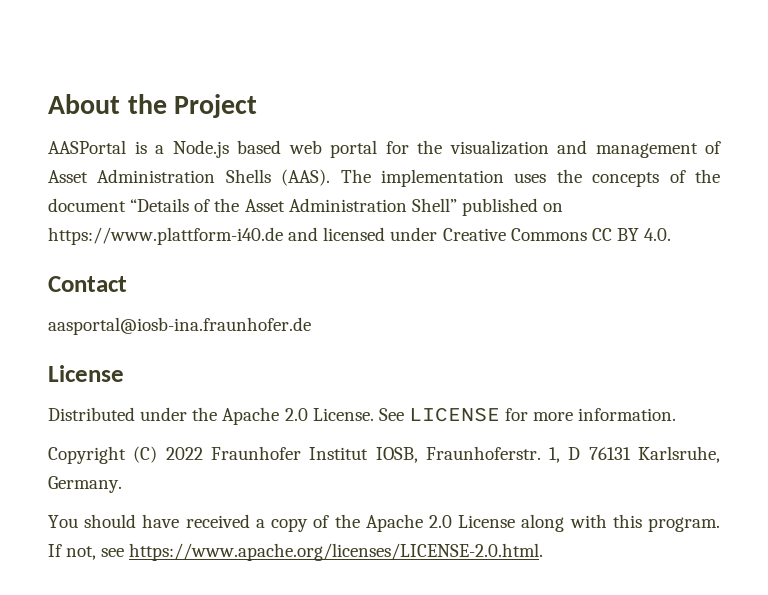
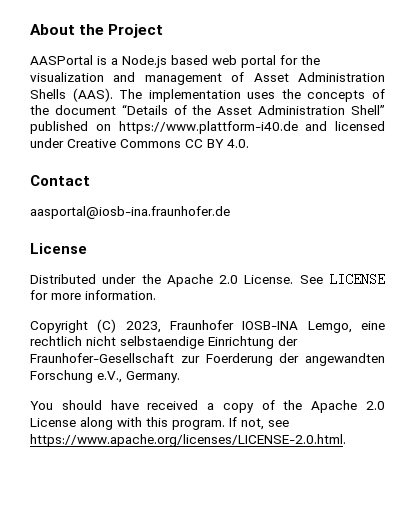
- Copyright (C) 2022 Fraunhofer Institut IOSB, Fraunhoferstr. 1, D 76131 Karlsruhe, Germany.
+ Copyright (C) 2023, Fraunhofer IOSB-INA Lemgo, eine rechtlich nicht selbstaendige Einrichtung der Fraunhofer-Gesellschaft zur Foerderung der angewandten Forschung e.V., Germany.

